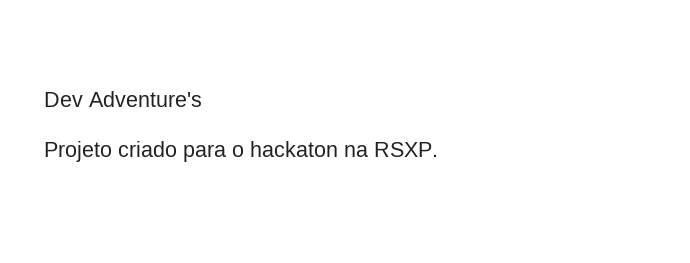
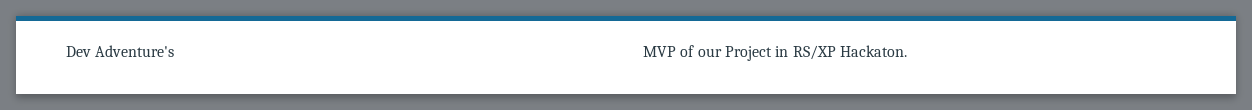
- Projeto criado para o hackaton na RSXP.
+ MVP of our Project in RS/XP Hackaton.

